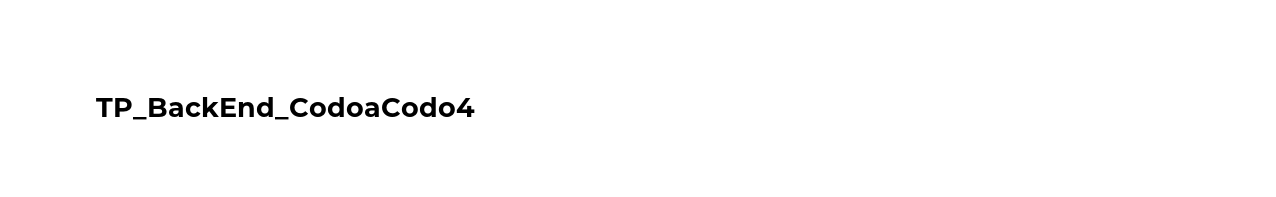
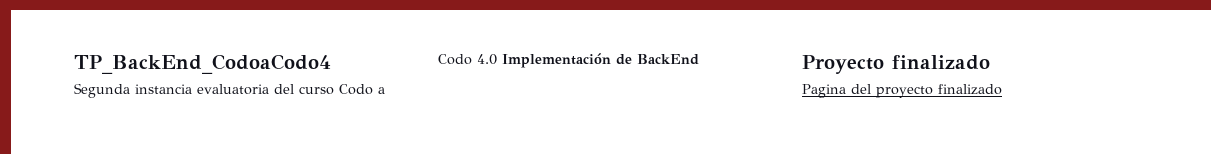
+ Segunda instancia evaluatoria del curso Codo a Codo 4.0 Implementación de BackEnd
+ Proyecto finalizado
+ Pagina del proyecto finalizado

